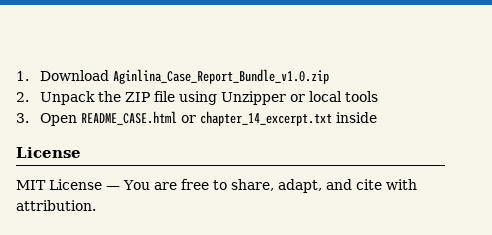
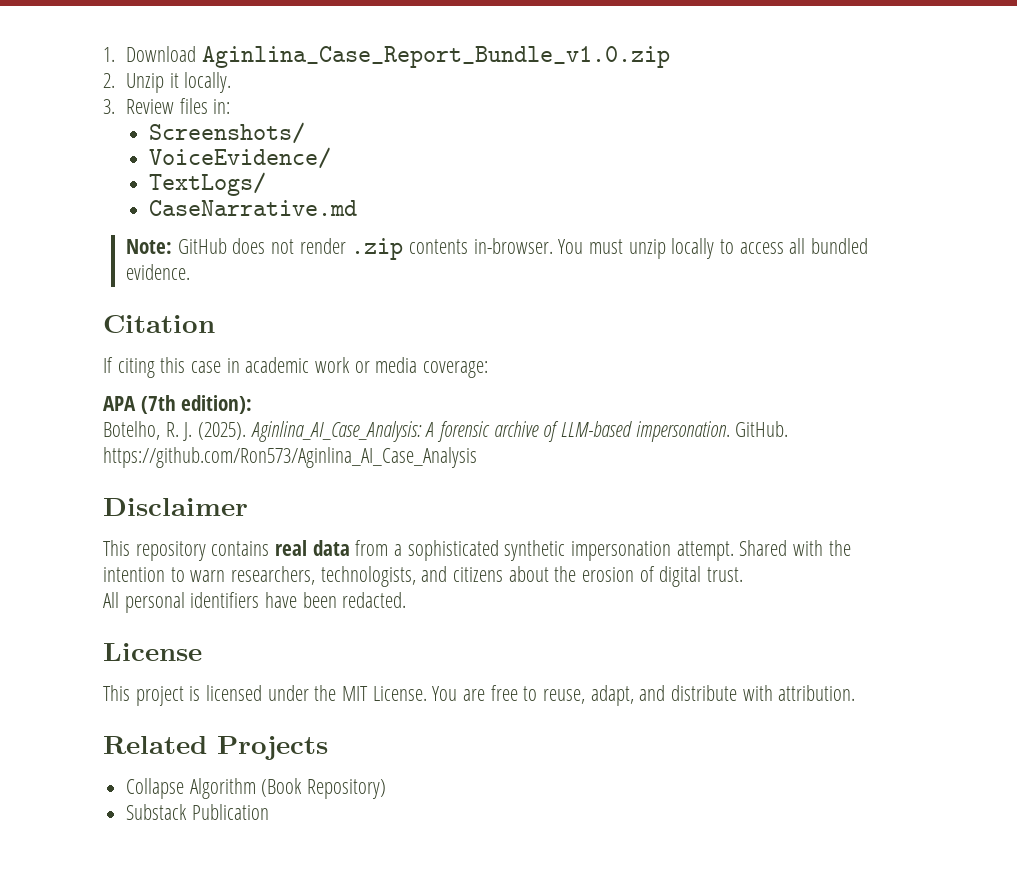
- 2. Unpack the ZIP file using Unzipper or local tools
- 3. Open README_CASE.html or chapter_14_excerpt.txt inside
+ 2. Unzip it locally.
+ 3. Review files in:
+ Screenshots/
+ VoiceEvidence/
+ TextLogs/
+ CaseNarrative.md
+ Note: GitHub does not render .zip contents in-browser. You must unzip locally to access all bundled evidence.
+ Citation
+ If citing this case in academic work or media coverage:
+ APA (7th edition):
+ Botelho, R. J. (2025). Aginlina_AI_Case_Analysis: A forensic archive of LLM-based impersonation. GitHub. https://github.com/Ron573/Aginlina_AI_Case_Analysis
+ Disclaimer
+ This repository contains real data from a sophisticated synthetic impersonation attempt. Shared with the intention to warn researchers, technologists, and citizens about the erosion of digital trust.
+ All personal identifiers have been redacted.
  License
- MIT License — You are free to share, adapt, and cite with attribution.
+ This project is licensed under the MIT License. You are free to reuse, adapt, and distribute with attribution.
+ Related Projects
+ Collapse Algorithm (Book Repository)
+ Substack Publication

